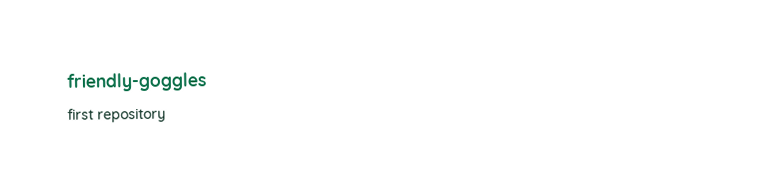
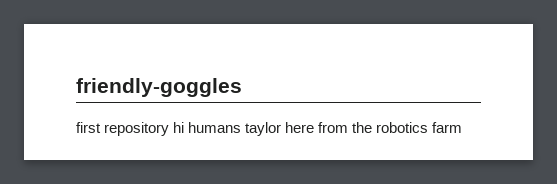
- first repository
+ first repository hi humans taylor here from the robotics farm

